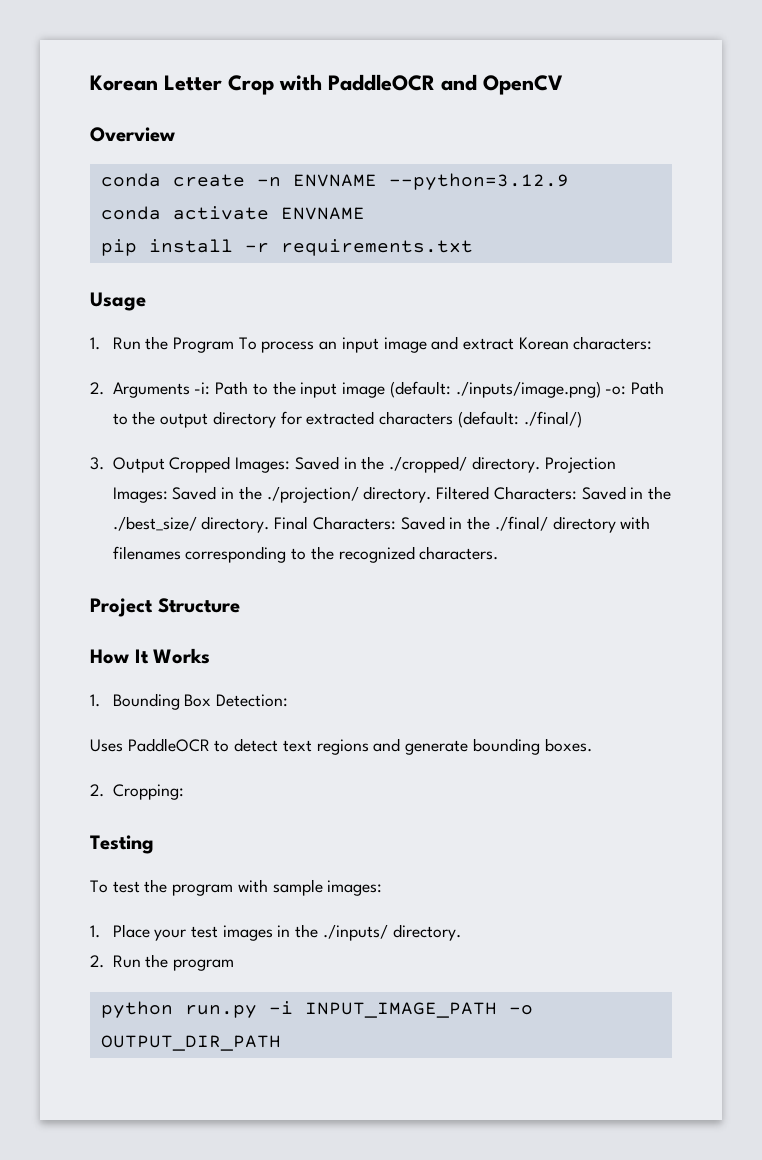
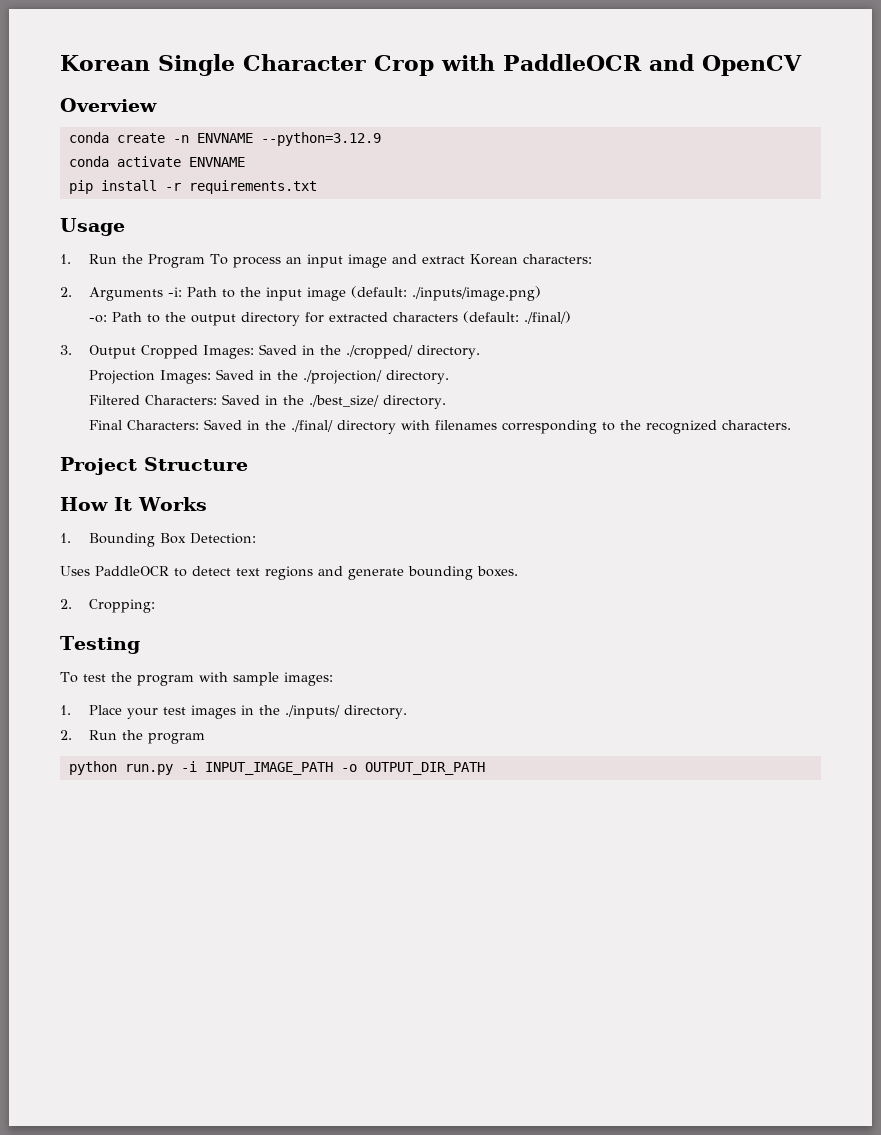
- Korean Letter Crop with PaddleOCR and OpenCV
+ Korean Single Character Crop with PaddleOCR and OpenCV
- 2. Arguments -i: Path to the input image (default: ./inputs/image.png) -o: Path to the output directory for extracted characters (default: ./final/)
+ 2. Arguments -i: Path to the input image (default: ./inputs/image.png)
+ -o: Path to the output directory for extracted characters (default: ./final/)
- 3. Output Cropped Images: Saved in the ./cropped/ directory. Projection Images: Saved in the ./projection/ directory. Filtered Characters: Saved in the ./best_size/ directory. Final Characters: Saved in the ./final/ directory with filenames corresponding to the recognized characters.
+ 3. Output Cropped Images: Saved in the ./cropped/ directory.
+ Projection Images: Saved in the ./projection/ directory.
+ Filtered Characters: Saved in the ./best_size/ directory.
+ Final Characters: Saved in the ./final/ directory with filenames corresponding to the recognized characters.

